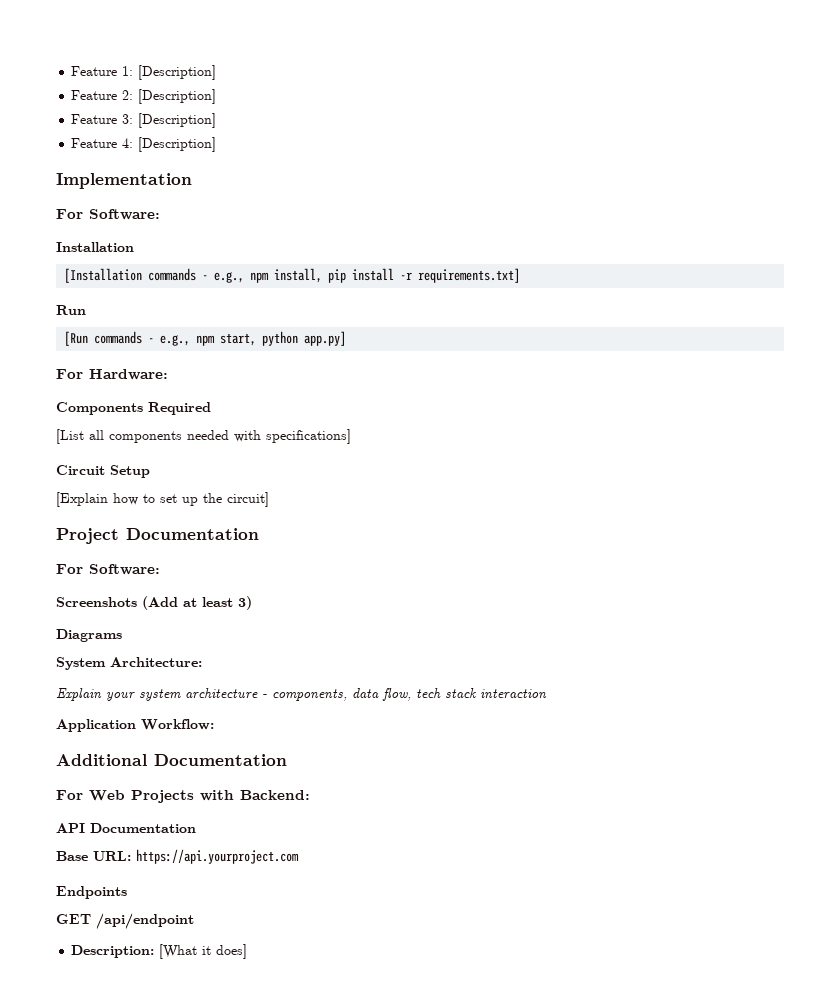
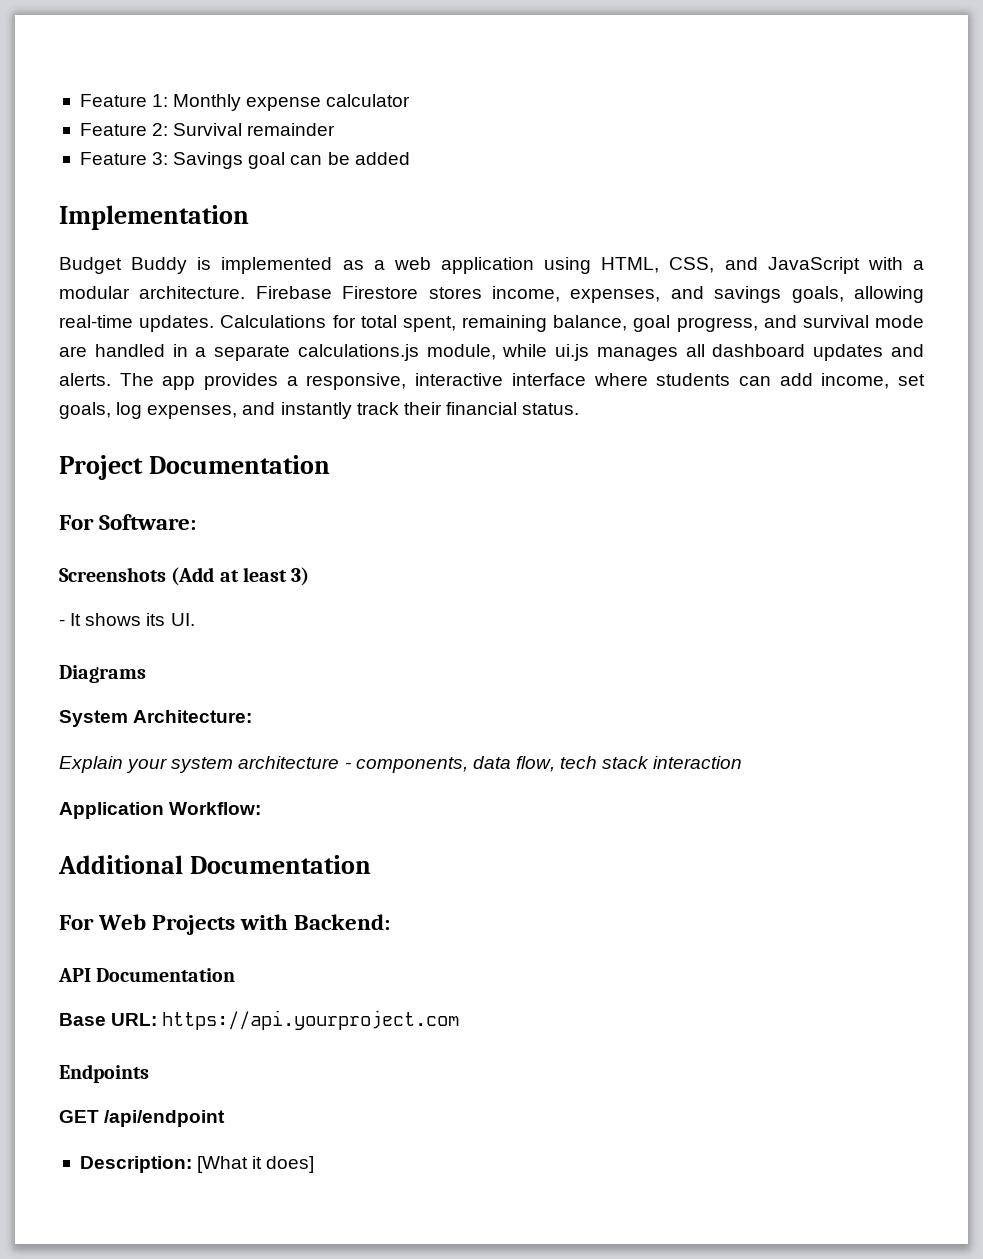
- Feature 1: [Description]
+ Feature 1: Monthly expense calculator
- Feature 2: [Description]
+ Feature 2: Survival remainder
- Feature 3: [Description]
- Feature 4: [Description]
+ Feature 3: Savings goal can be added
  Implementation
- For Software:
- Installation
- [Installation commands - e.g., npm install, pip install -r requirements.txt]
- Run
- [Run commands - e.g., npm start, python app.py]
- For Hardware:
- Components Required
- [List all components needed with specifications]
- Circuit Setup
- [Explain how to set up the circuit]
+ Budget Buddy is implemented as a web application using HTML, CSS, and JavaScript with a modular architecture. Firebase Firestore stores income, expenses, and savings goals, allowing real-time updates. Calculations for total spent, remaining balance, goal progress, and survival mode are handled in a separate calculations.js module, while ui.js manages all dashboard updates and alerts. The app provides a responsive, interactive interface where students can add income, set goals, log expenses, and instantly track their financial status.
+ - It shows its UI.

